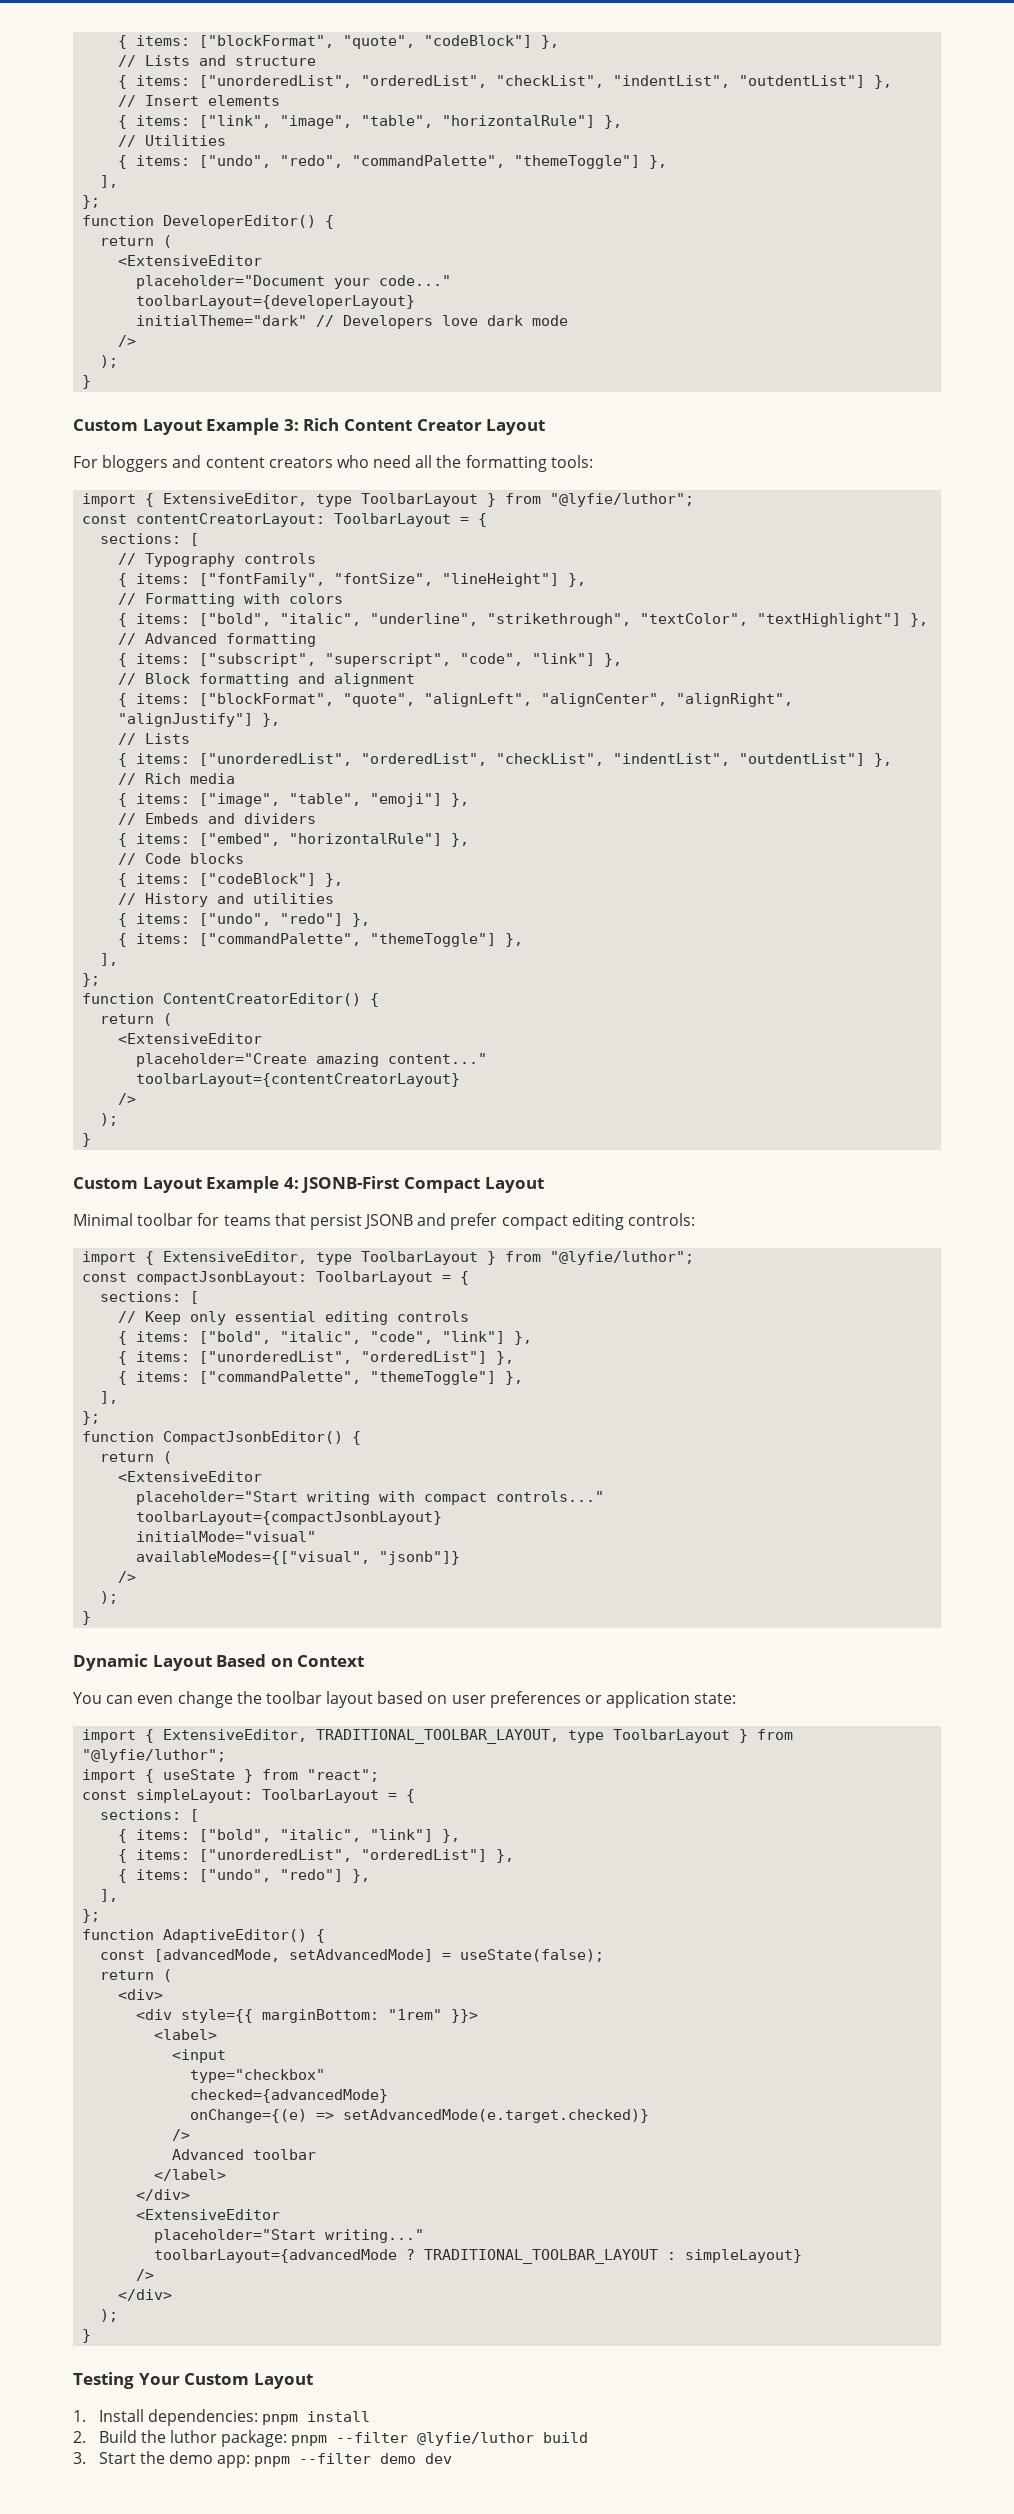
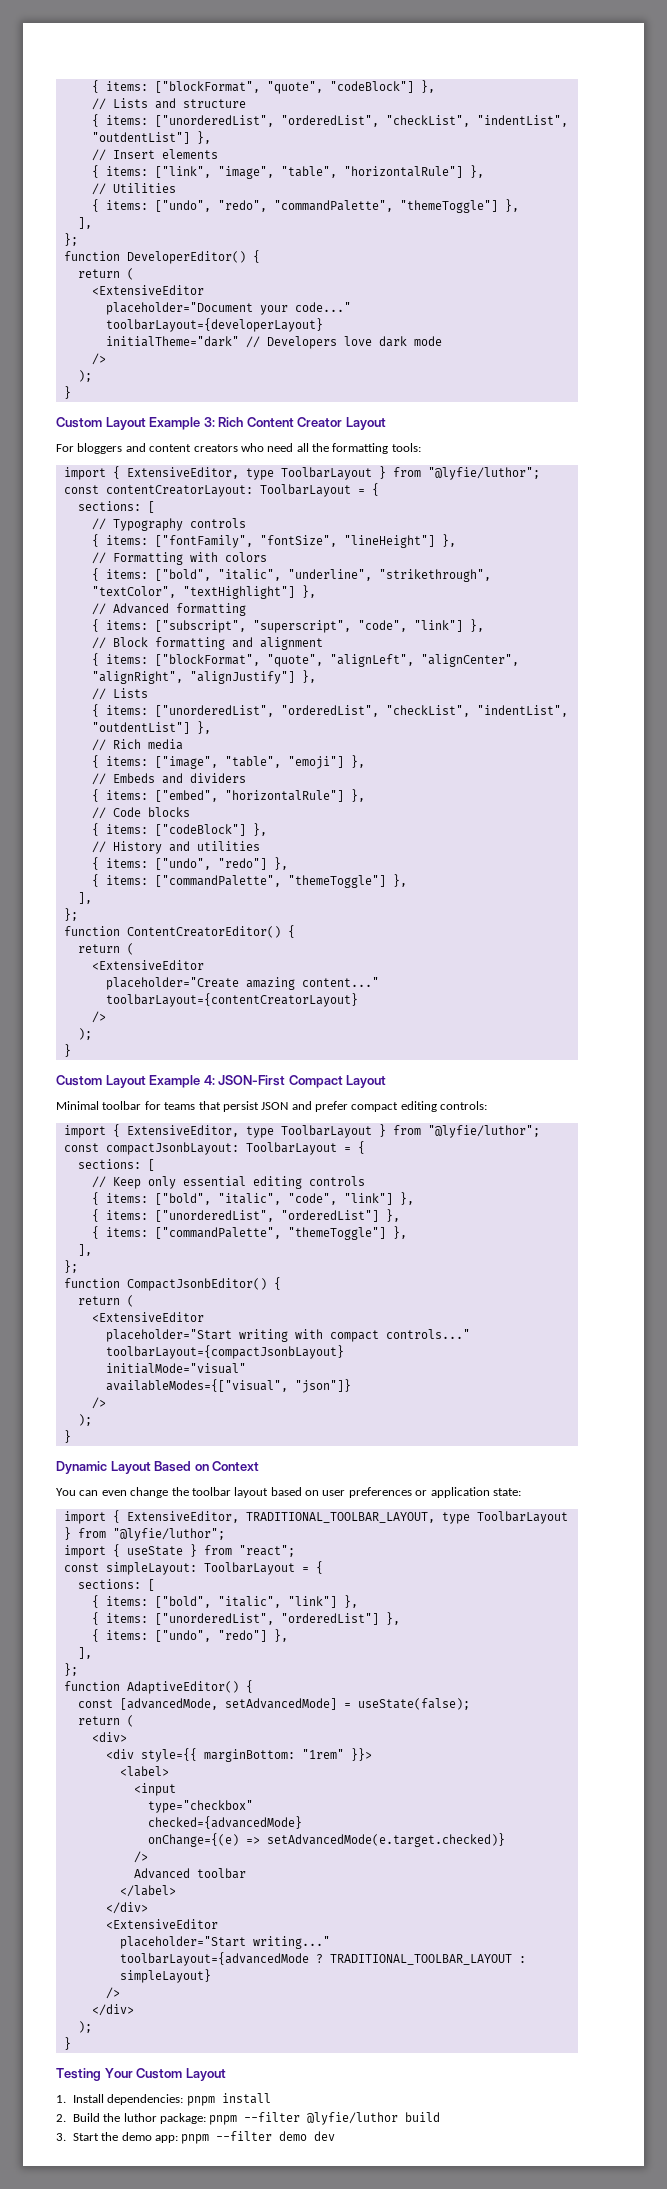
- Custom Layout Example 4: JSONB-First Compact Layout
+ Custom Layout Example 4: JSON-First Compact Layout
- Minimal toolbar for teams that persist JSONB and prefer compact editing controls:
+ Minimal toolbar for teams that persist JSON and prefer compact editing controls:
- availableModes={["visual", "jsonb"]}
+ availableModes={["visual", "json"]}

